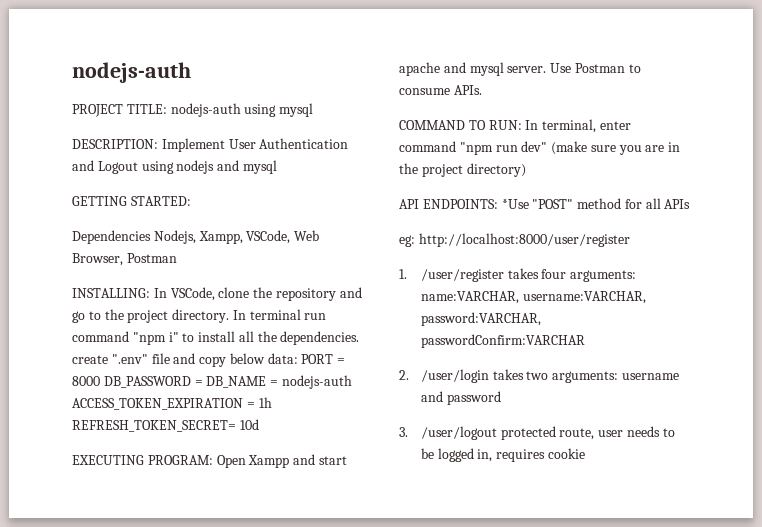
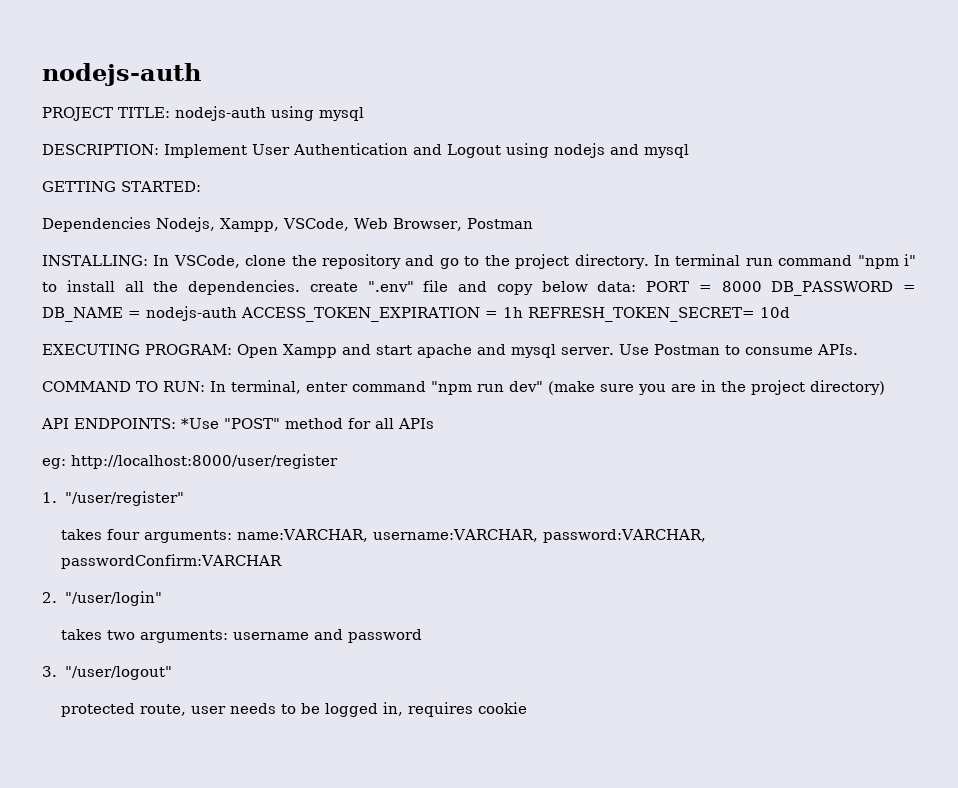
- 1. /user/register takes four arguments: name:VARCHAR, username:VARCHAR, password:VARCHAR, passwordConfirm:VARCHAR
+ 1. "/user/register"
+ takes four arguments: name:VARCHAR, username:VARCHAR, password:VARCHAR, passwordConfirm:VARCHAR
- 2. /user/login takes two arguments: username and password
+ 2. "/user/login"
+ takes two arguments: username and password
- 3. /user/logout protected route, user needs to be logged in, requires cookie
+ 3. "/user/logout"
+ protected route, user needs to be logged in, requires cookie

